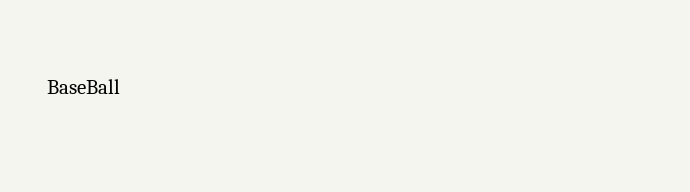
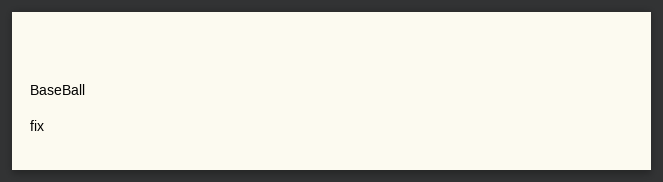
+ fix

